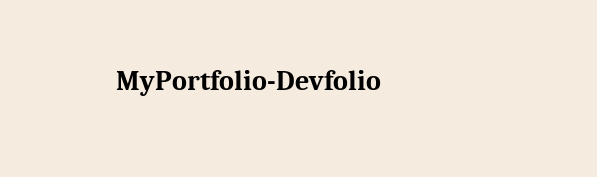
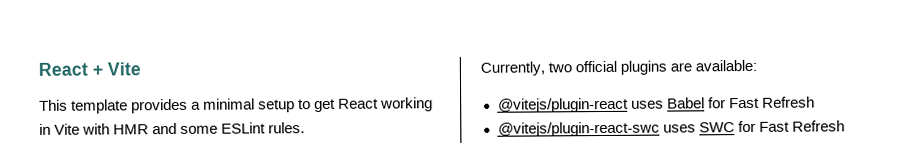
- MyPortfolio-Devfolio
+ React + Vite
+ This template provides a minimal setup to get React working in Vite with HMR and some ESLint rules.
+ Currently, two official plugins are available:
+ @vitejs/plugin-react uses Babel for Fast Refresh
+ @vitejs/plugin-react-swc uses SWC for Fast Refresh

